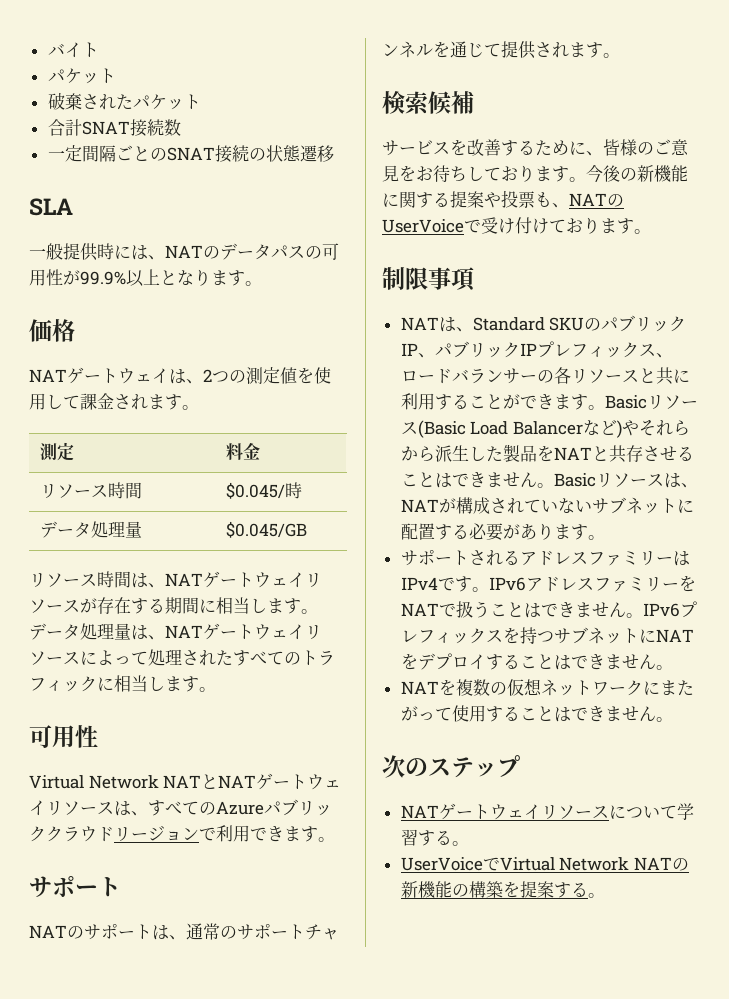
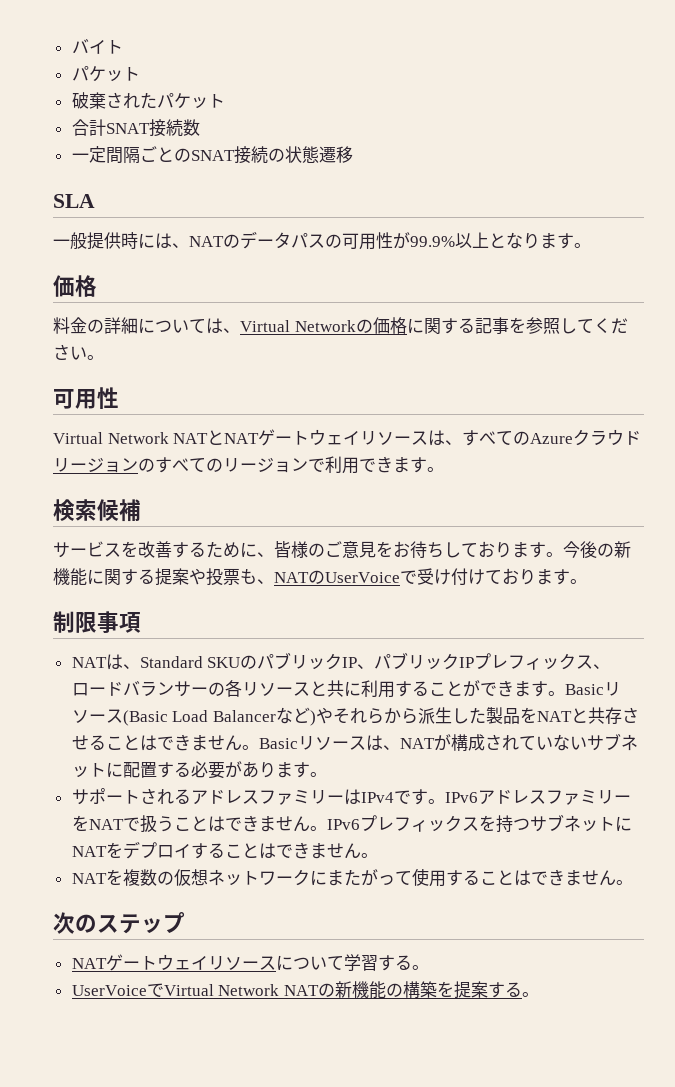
- NATゲートウェイは、2つの測定値を使用して課金されます。
- 測定 | 料金
- リソース時間 | $0.045/時
- データ処理量 | $0.045/GB
- リソース時間は、NATゲートウェイリソースが存在する期間に相当します。データ処理量は、NATゲートウェイリソースによって処理されたすべてのトラフィックに相当します。
+ 料金の詳細については、Virtual Networkの価格に関する記事を参照してください。
- Virtual Network NATとNATゲートウェイリソースは、すべてのAzureパブリッククラウドリージョンで利用できます。
- サポート
- NATのサポートは、通常のサポートチャンネルを通じて提供されます。
+ Virtual Network NATとNATゲートウェイリソースは、すべてのAzureクラウドリージョンのすべてのリージョンで利用できます。

